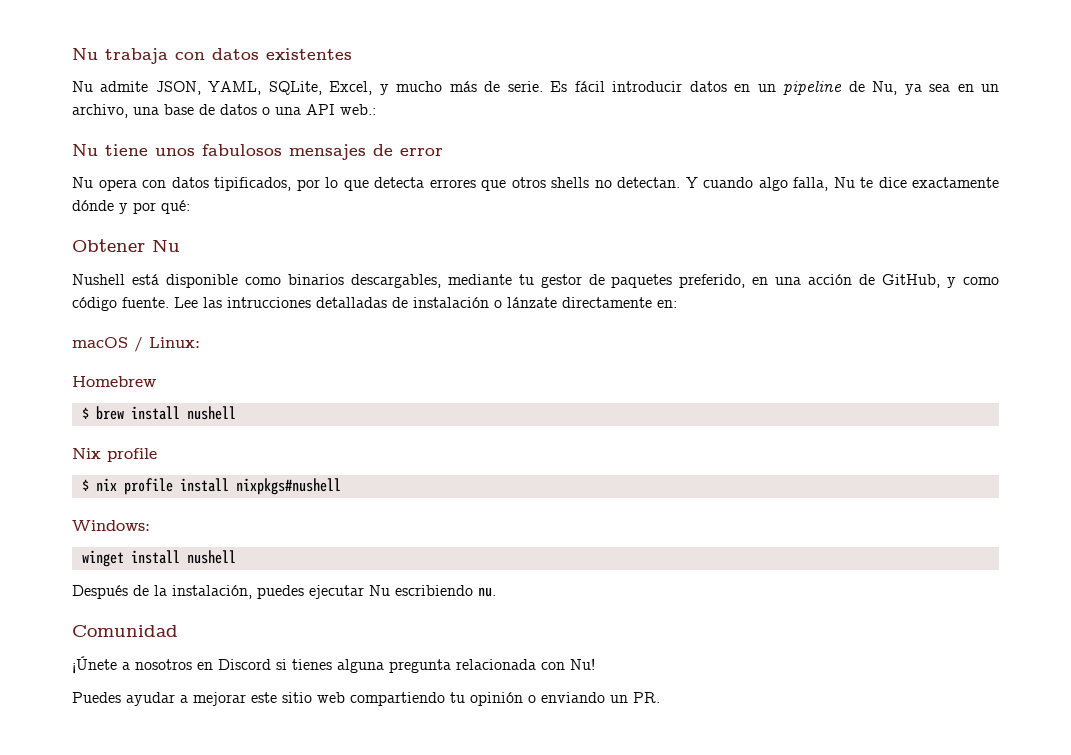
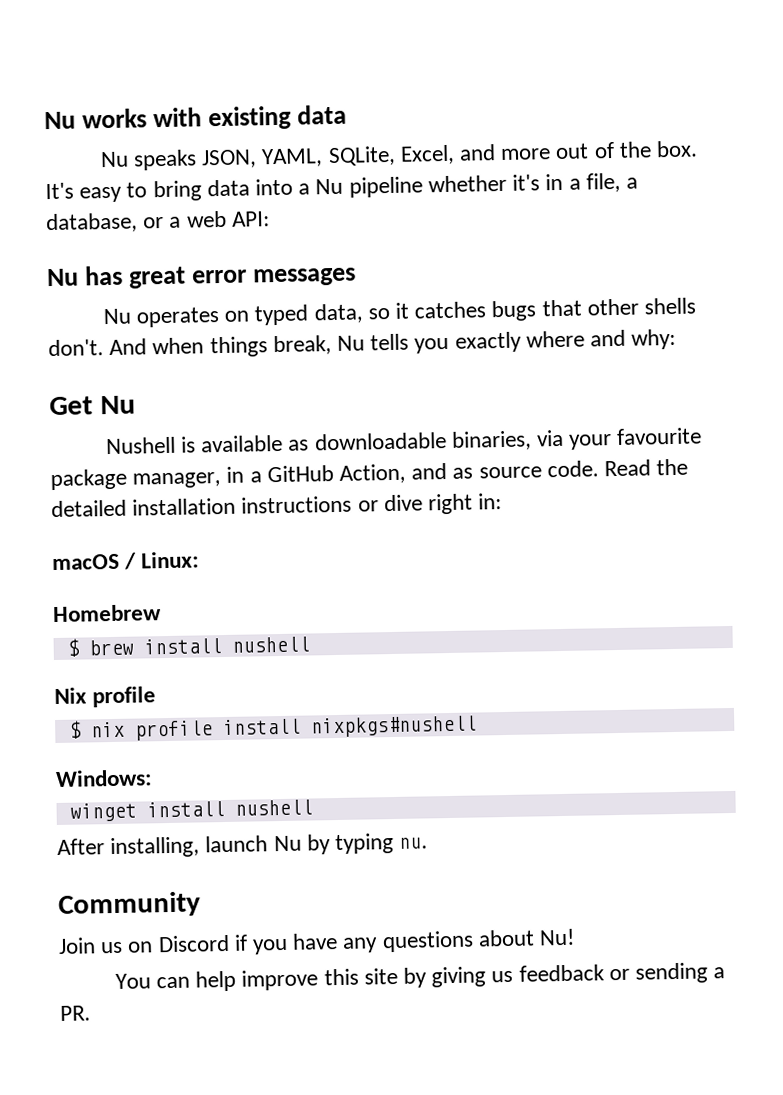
- Nu trabaja con datos existentes
- Nu admite JSON, YAML, SQLite, Excel, y mucho más de serie. Es fácil introducir datos en un pipeline de Nu, ya sea en un archivo, una base de datos o una API web.:
- Nu tiene unos fabulosos mensajes de error
- Nu opera con datos tipificados, por lo que detecta errores que otros shells no detectan. Y cuando algo falla, Nu te dice exactamente dónde y por qué:
- Obtener Nu
- Nushell está disponible como binarios descargables, mediante tu gestor de paquetes preferido, en una acción de GitHub, y como código fuente. Lee las intrucciones detalladas de instalación o lánzate directamente en:
+ Nu works with existing data
+ Nu speaks JSON, YAML, SQLite, Excel, and more out of the box. It's easy to bring data into a Nu pipeline whether it's in a file, a database, or a web API:
+ Nu has great error messages
+ Nu operates on typed data, so it catches bugs that other shells don't. And when things break, Nu tells you exactly where and why:
+ Get Nu
+ Nushell is available as downloadable binaries, via your favourite package manager, in a GitHub Action, and as source code. Read the detailed installation instructions or dive right in:
- Después de la instalación, puedes ejecutar Nu escribiendo nu.
- Comunidad
- ¡Únete a nosotros en Discord si tienes alguna pregunta relacionada con Nu!
- Puedes ayudar a mejorar este sitio web compartiendo tu opinión o enviando un PR.
+ After installing, launch Nu by typing nu.
+ Community
+ Join us on Discord if you have any questions about Nu!
+ You can help improve this site by giving us feedback or sending a PR.

